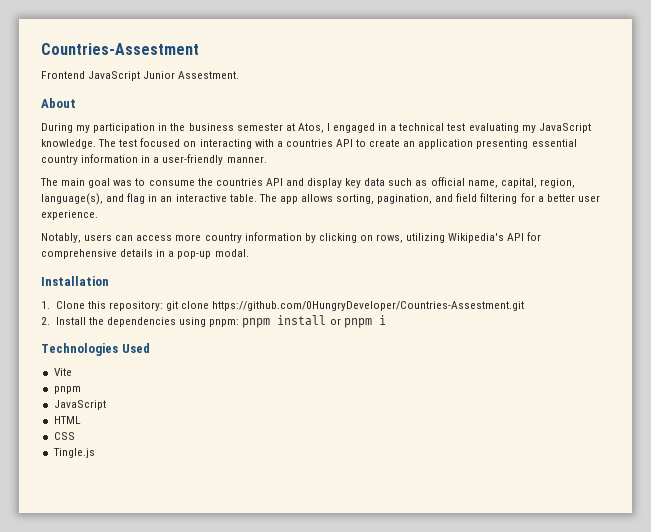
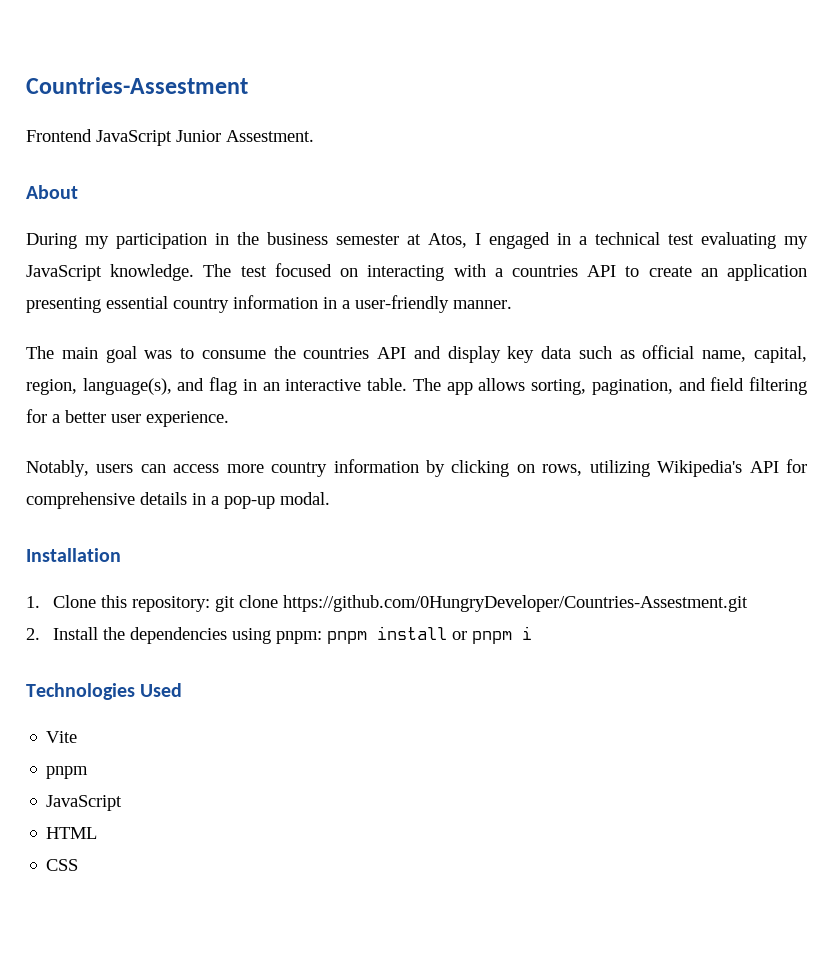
- Tingle.js

